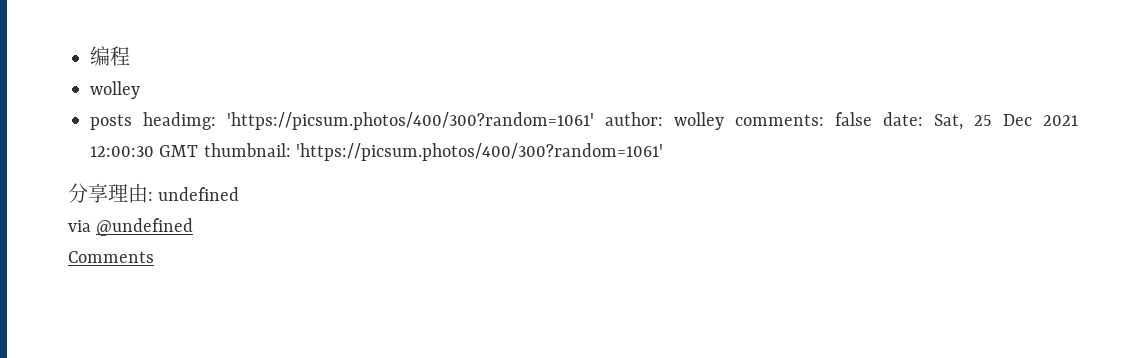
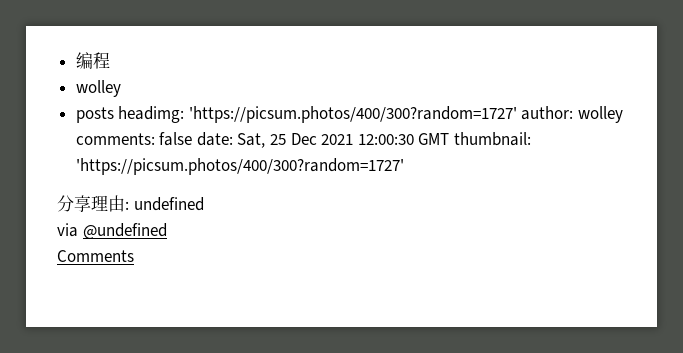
- posts headimg: 'https://picsum.photos/400/300?random=1061' author: wolley comments: false date: Sat, 25 Dec 2021 12:00:30 GMT thumbnail: 'https://picsum.photos/400/300?random=1061'
+ posts headimg: 'https://picsum.photos/400/300?random=1727' author: wolley comments: false date: Sat, 25 Dec 2021 12:00:30 GMT thumbnail: 'https://picsum.photos/400/300?random=1727'

